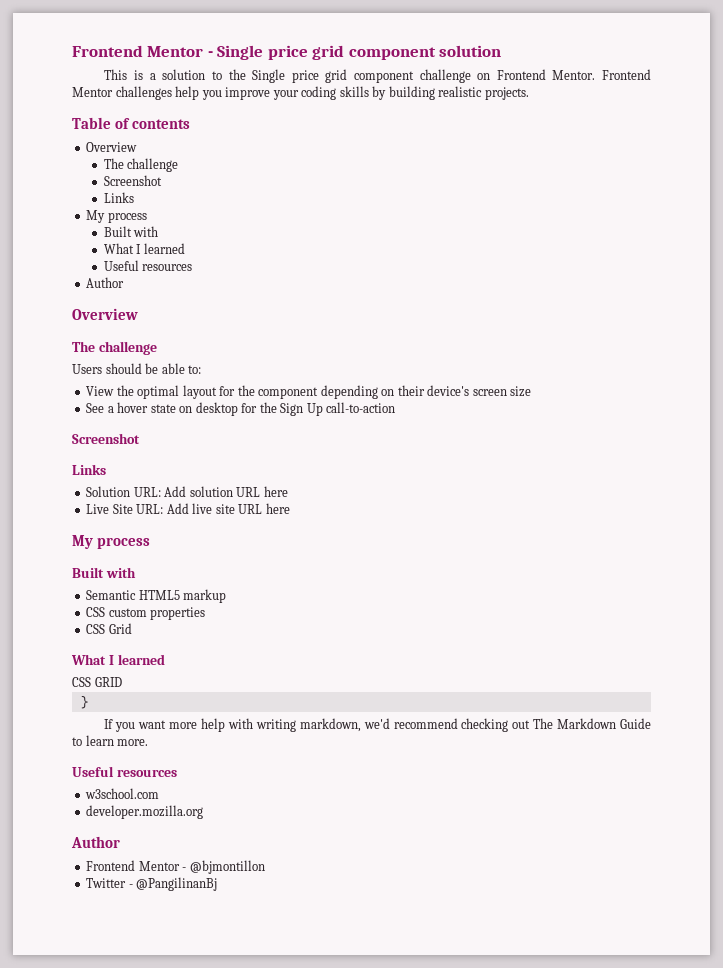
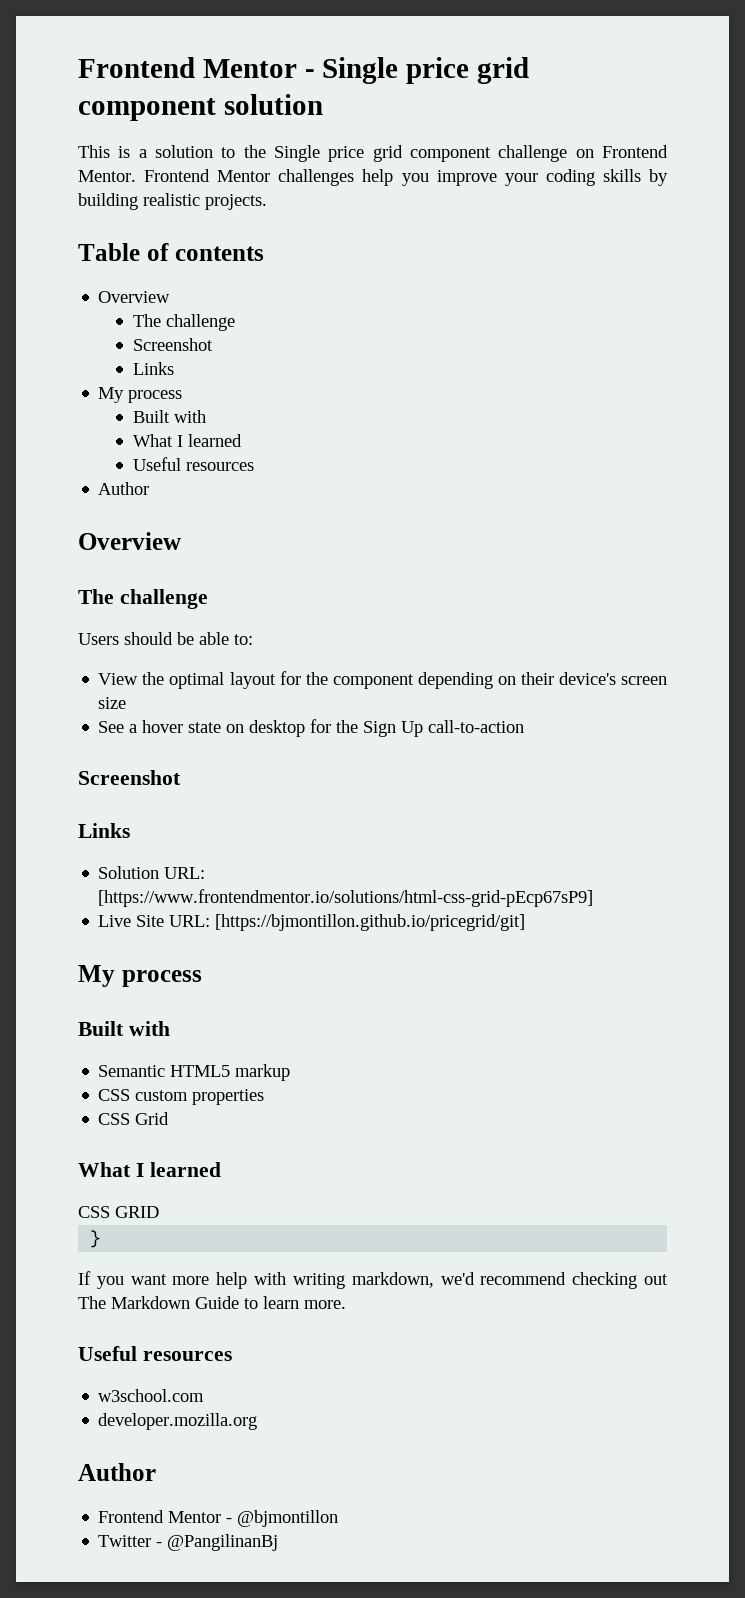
- Solution URL: Add solution URL here
+ Solution URL: [https://www.frontendmentor.io/solutions/html-css-grid-pEcp67sP9]
- Live Site URL: Add live site URL here
+ Live Site URL: [https://bjmontillon.github.io/pricegrid/git]

